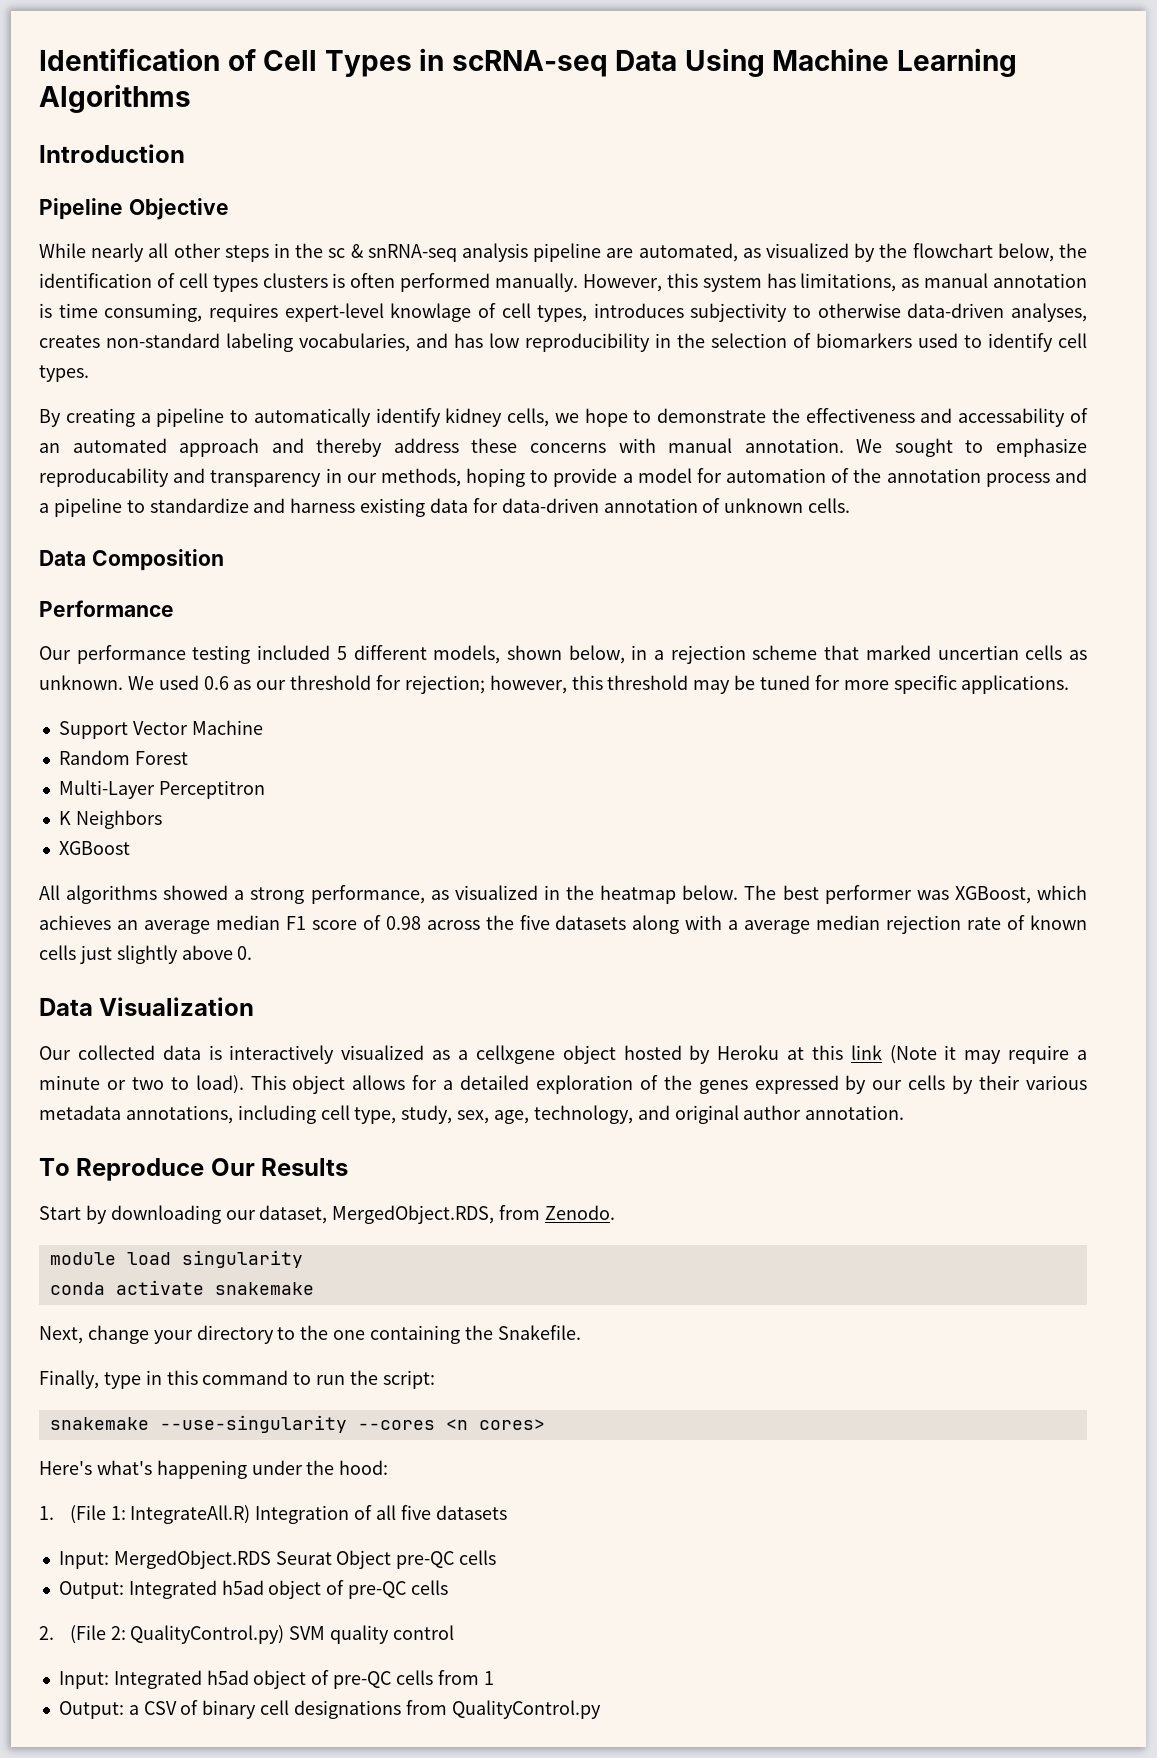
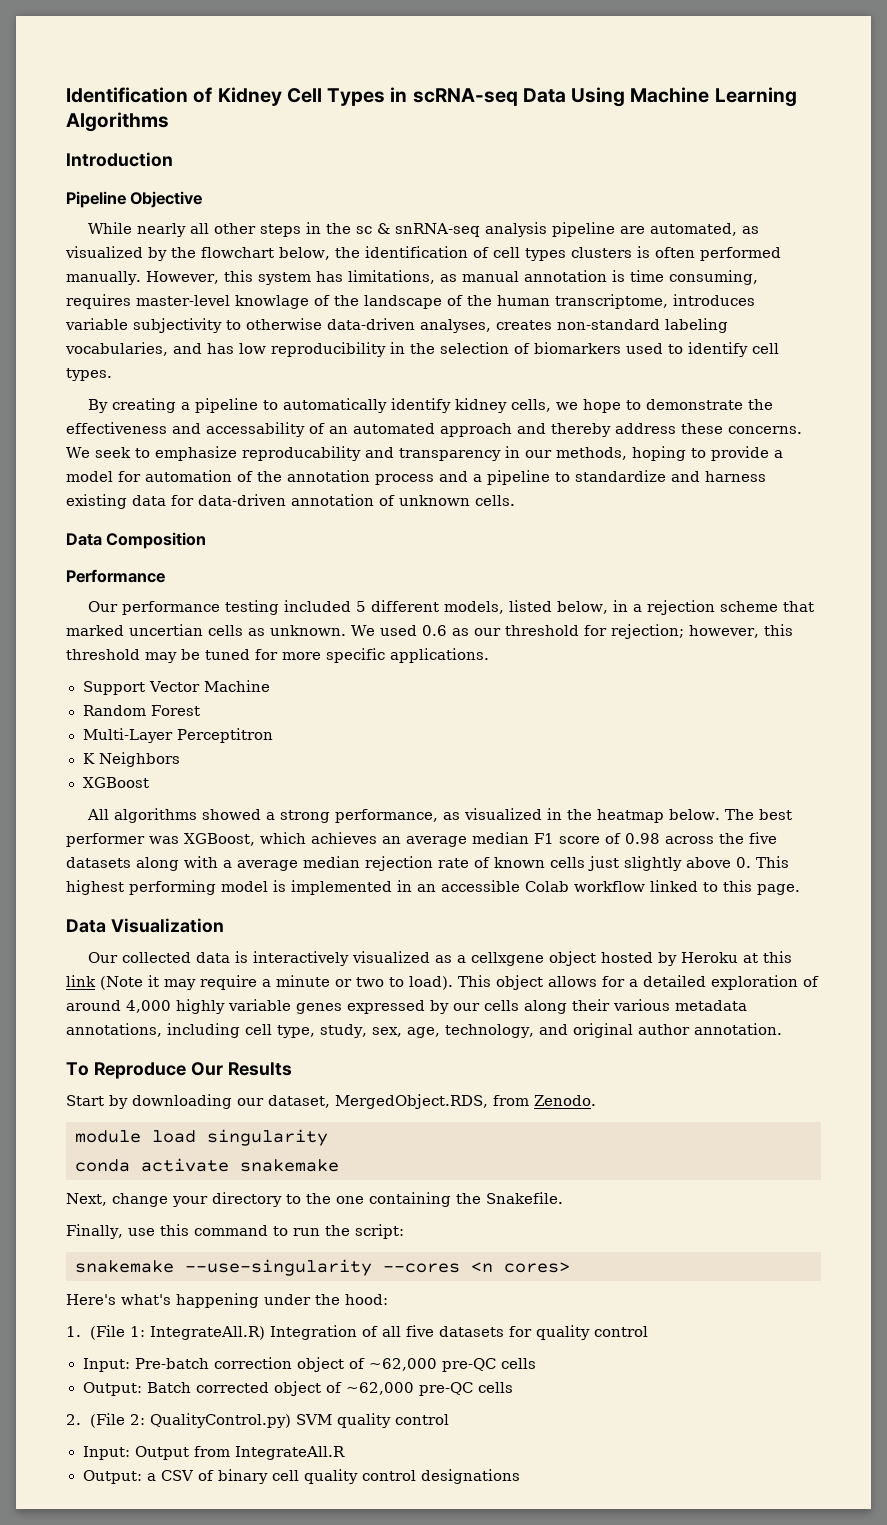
- Identification of Cell Types in scRNA-seq Data Using Machine Learning Algorithms
+ Identification of Kidney Cell Types in scRNA-seq Data Using Machine Learning Algorithms
- However, this system has limitations, as manual annotation is time consuming, requires expert-level knowlage of cell types, introduces subjectivity to otherwise data-driven analyses, creates non-standard labeling vocabularies, and has low reproducibility in the selection of biomarkers used to identify cell types.
+ However, this system has limitations, as manual annotation is time consuming, requires master-level knowlage of the landscape of the human transcriptome, introduces variable subjectivity to otherwise data-driven analyses, creates non-standard labeling vocabularies, and has low reproducibility in the selection of biomarkers used to identify cell types.
- By creating a pipeline to automatically identify kidney cells, we hope to demonstrate the effectiveness and accessability of an automated approach and thereby address these concerns with manual annotation. We sought to emphasize reproducability and transparency in our methods, hoping to provide a model for automation of the annotation process and a pipeline to standardize and harness existing data for data-driven annotation of unknown cells.
+ By creating a pipeline to automatically identify kidney cells, we hope to demonstrate the effectiveness and accessability of an automated approach and thereby address these concerns. We seek to emphasize reproducability and transparency in our methods, hoping to provide a model for automation of the annotation process and a pipeline to standardize and harness existing data for data-driven annotation of unknown cells.
- Our performance testing included 5 different models, shown below, in a rejection scheme that marked uncertian cells as unknown.
+ Our performance testing included 5 different models, listed below, in a rejection scheme that marked uncertian cells as unknown.
- The best performer was XGBoost, which achieves an average median F1 score of 0.98 across the five datasets along with a average median rejection rate of known cells just slightly above 0.
+ The best performer was XGBoost, which achieves an average median F1 score of 0.98 across the five datasets along with a average median rejection rate of known cells just slightly above 0. This highest performing model is implemented in an accessible Colab workflow linked to this page.
- This object allows for a detailed exploration of the genes expressed by our cells by their various metadata annotations, including cell type, study, sex, age, technology, and original author annotation.
+ This object allows for a detailed exploration of around 4,000 highly variable genes expressed by our cells along their various metadata annotations, including cell type, study, sex, age, technology, and original author annotation.
- Finally, type in this command to run the script:
+ Finally, use this command to run the script:
- 1. (File 1: IntegrateAll.R) Integration of all five datasets
- Input: MergedObject.RDS Seurat Object pre-QC cells
+ 1. (File 1: IntegrateAll.R) Integration of all five datasets for quality control
+ Input: Pre-batch correction object of ~62,000 pre-QC cells
- Output: Integrated h5ad object of pre-QC cells
+ Output: Batch corrected object of ~62,000 pre-QC cells
- Input: Integrated h5ad object of pre-QC cells from 1
+ Input: Output from IntegrateAll.R
- Output: a CSV of binary cell designations from QualityControl.py
+ Output: a CSV of binary cell quality control designations

